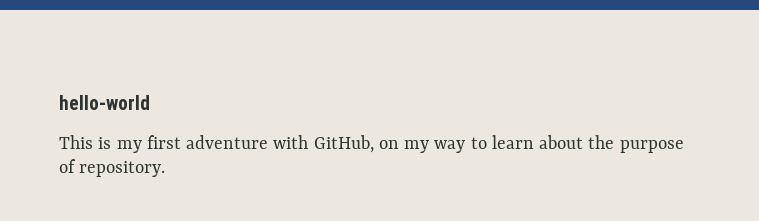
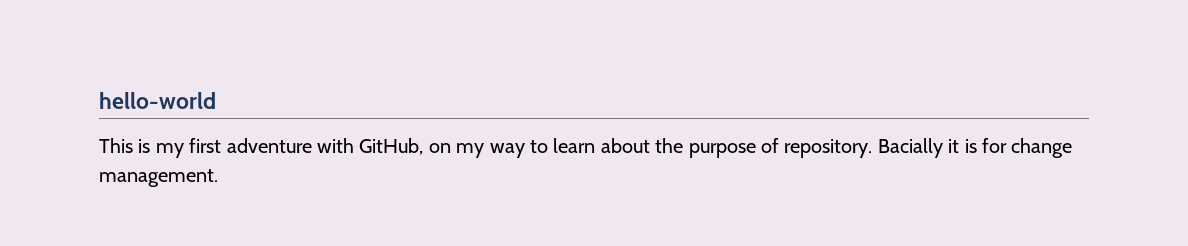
+ Bacially it is for change management.

